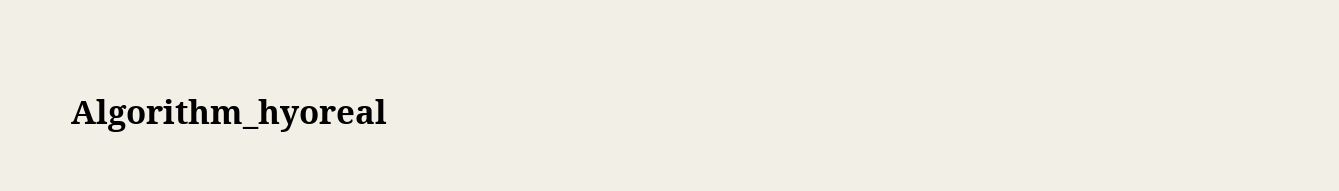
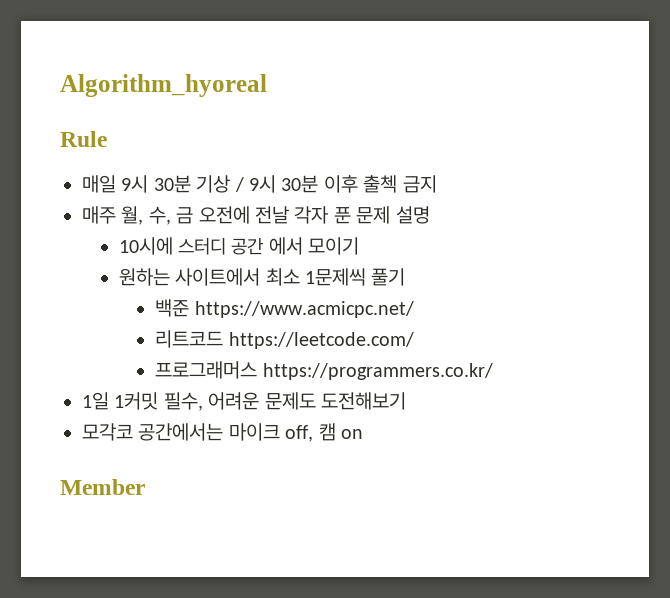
+ Rule
+ 매일 9시 30분 기상 / 9시 30분 이후 출첵 금지
+ 매주 월, 수, 금 오전에 전날 각자 푼 문제 설명
+ 10시에 스터디 공간 에서 모이기
+ 원하는 사이트에서 최소 1문제씩 풀기
+ 백준 https://www.acmicpc.net/
+ 리트코드 https://leetcode.com/
+ 프로그래머스 https://programmers.co.kr/
+ 1일 1커밋 필수, 어려운 문제도 도전해보기
+ 모각코 공간에서는 마이크 off, 캠 on
+ Member

